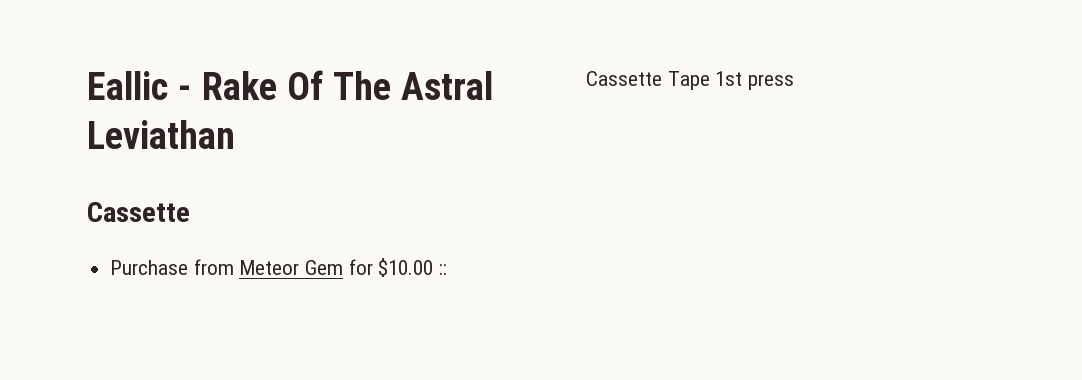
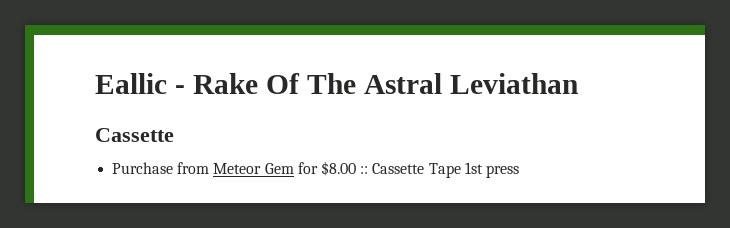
- Purchase from Meteor Gem for $10.00 :: Cassette Tape 1st press
+ Purchase from Meteor Gem for $8.00 :: Cassette Tape 1st press

